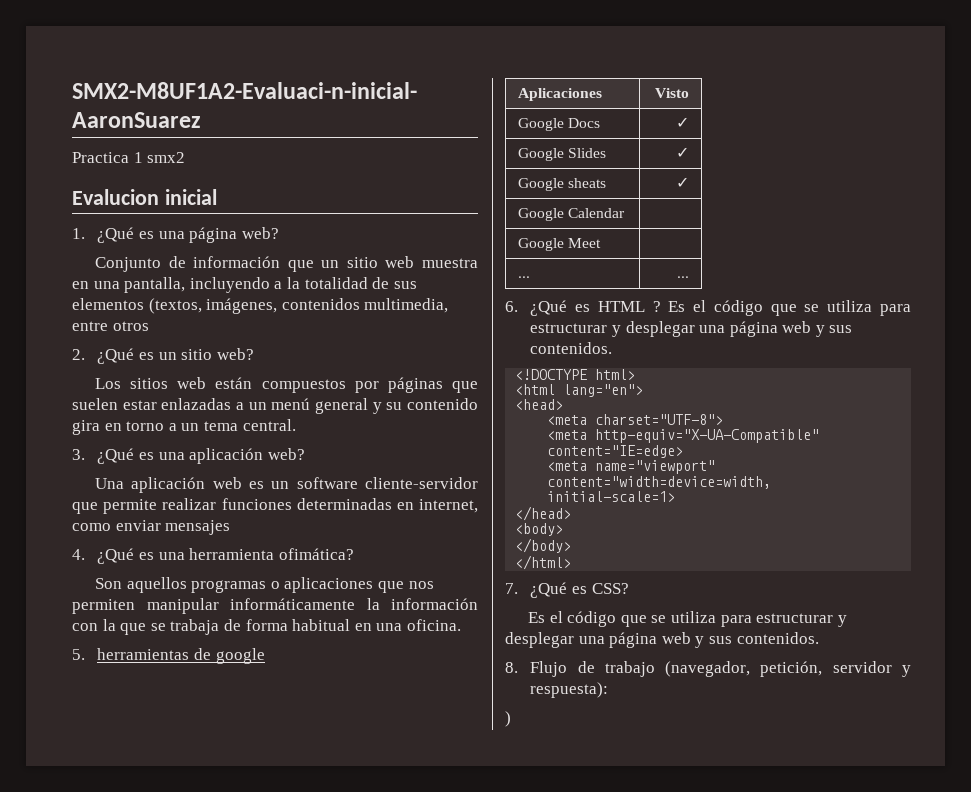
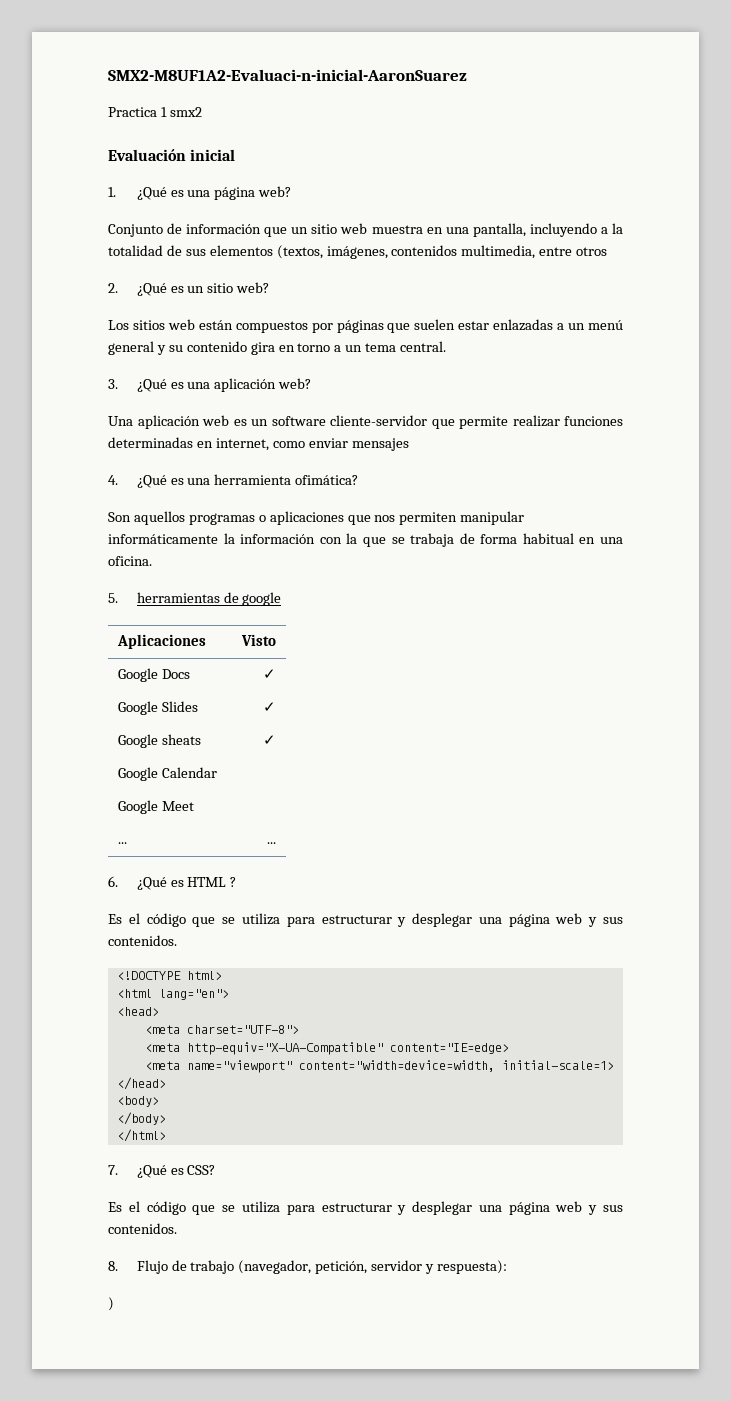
- Evalucion inicial
+ Evaluación inicial
- 6. ¿Qué es HTML ? Es el código que se utiliza para estructurar y desplegar una página web y sus contenidos.
+ 6. ¿Qué es HTML ?
+ Es el código que se utiliza para estructurar y desplegar una página web y sus contenidos.

